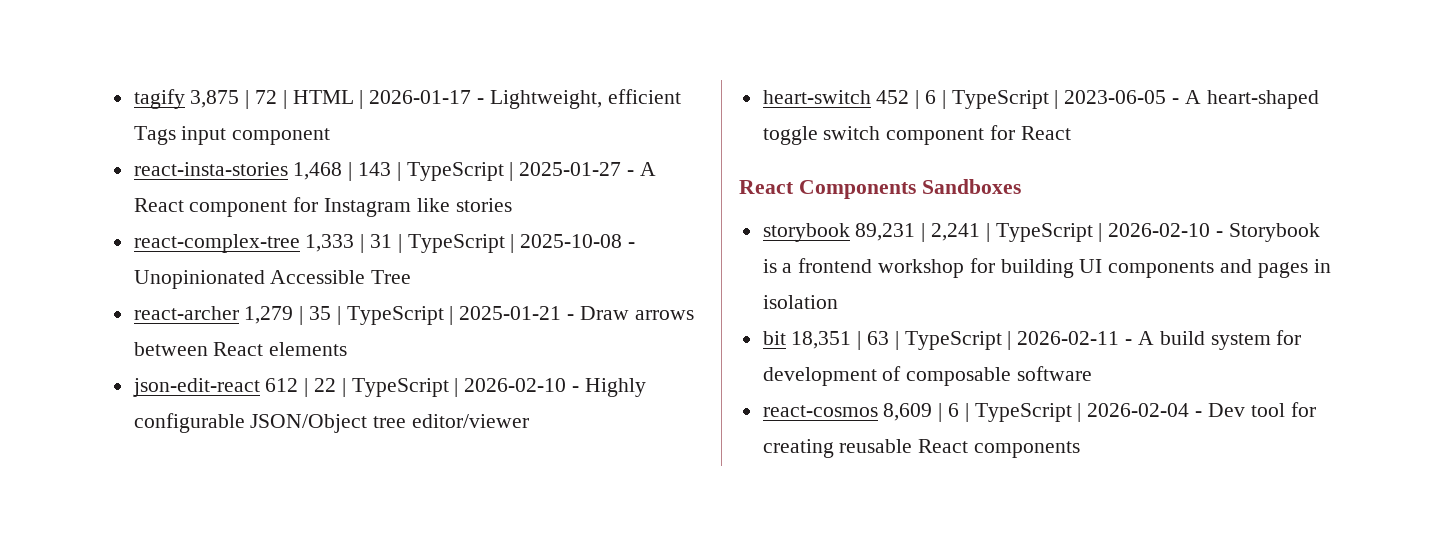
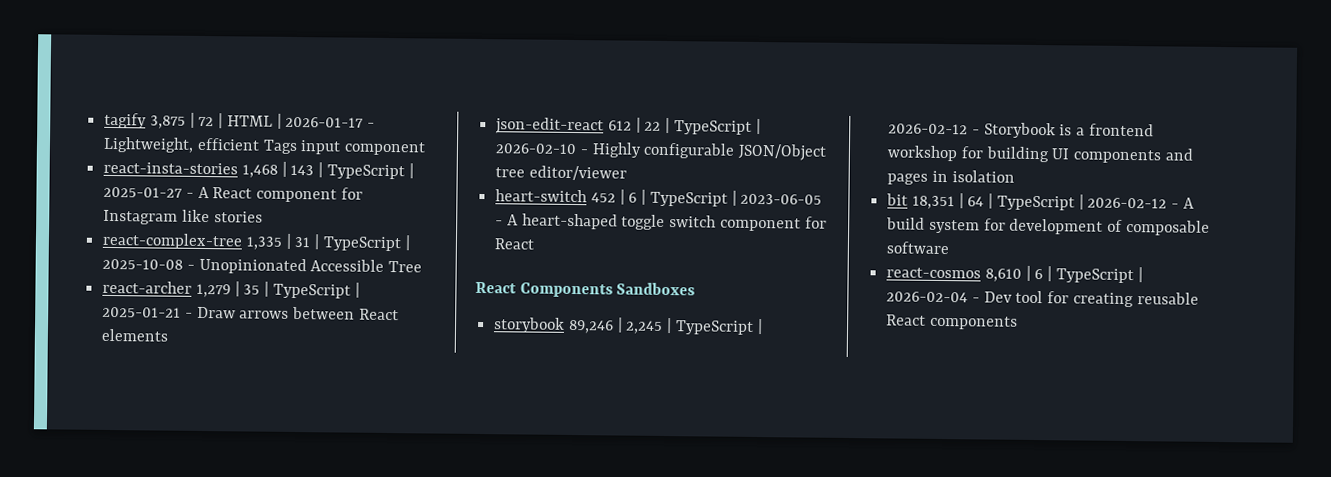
- react-complex-tree 1,333 | 31 | TypeScript | 2025-10-08 - Unopinionated Accessible Tree
+ react-complex-tree 1,335 | 31 | TypeScript | 2025-10-08 - Unopinionated Accessible Tree
- storybook 89,231 | 2,241 | TypeScript | 2026-02-10 - Storybook is a frontend workshop for building UI components and pages in isolation
+ storybook 89,246 | 2,245 | TypeScript | 2026-02-12 - Storybook is a frontend workshop for building UI components and pages in isolation
- bit 18,351 | 63 | TypeScript | 2026-02-11 - A build system for development of composable software
+ bit 18,351 | 64 | TypeScript | 2026-02-12 - A build system for development of composable software
- react-cosmos 8,609 | 6 | TypeScript | 2026-02-04 - Dev tool for creating reusable React components
+ react-cosmos 8,610 | 6 | TypeScript | 2026-02-04 - Dev tool for creating reusable React components

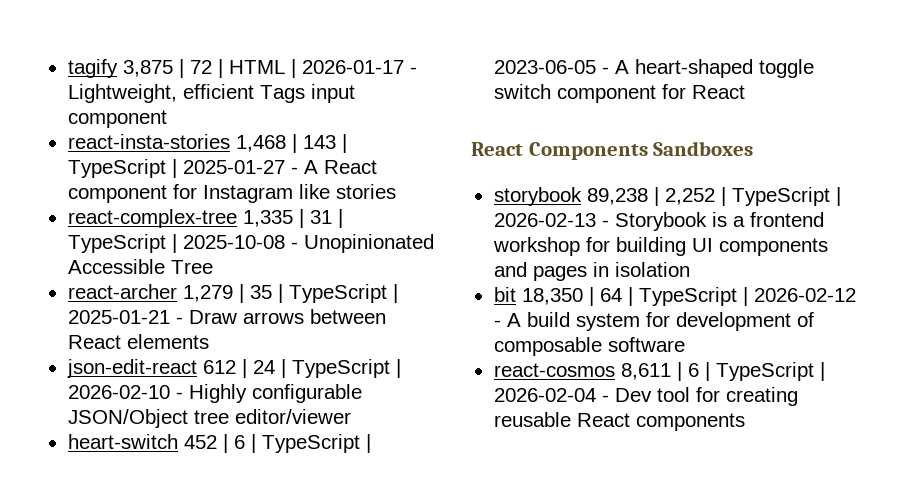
- json-edit-react 612 | 22 | TypeScript | 2026-02-10 - Highly configurable JSON/Object tree editor/viewer
+ json-edit-react 612 | 24 | TypeScript | 2026-02-10 - Highly configurable JSON/Object tree editor/viewer
- storybook 89,246 | 2,245 | TypeScript | 2026-02-12 - Storybook is a frontend workshop for building UI components and pages in isolation
+ storybook 89,238 | 2,252 | TypeScript | 2026-02-13 - Storybook is a frontend workshop for building UI components and pages in isolation
- bit 18,351 | 64 | TypeScript | 2026-02-12 - A build system for development of composable software
+ bit 18,350 | 64 | TypeScript | 2026-02-12 - A build system for development of composable software
- react-cosmos 8,610 | 6 | TypeScript | 2026-02-04 - Dev tool for creating reusable React components
+ react-cosmos 8,611 | 6 | TypeScript | 2026-02-04 - Dev tool for creating reusable React components

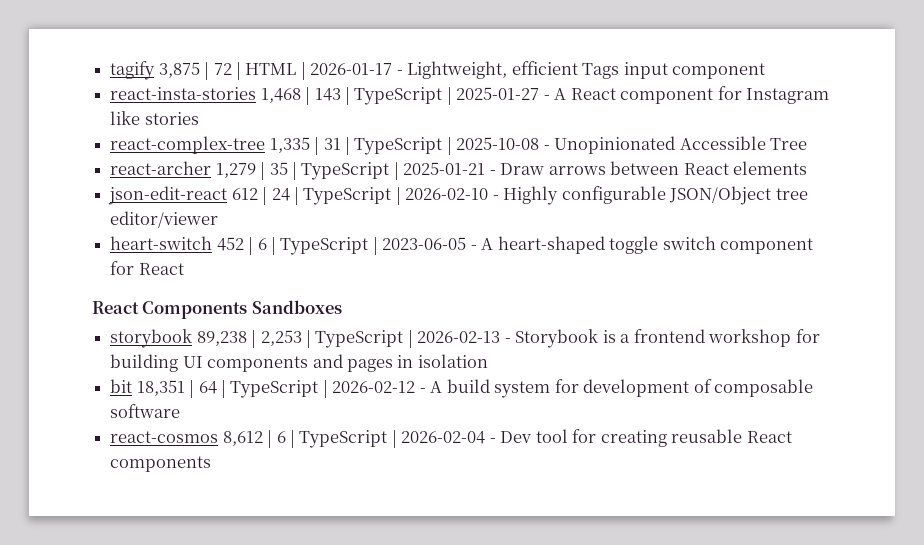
- storybook 89,238 | 2,252 | TypeScript | 2026-02-13 - Storybook is a frontend workshop for building UI components and pages in isolation
+ storybook 89,238 | 2,253 | TypeScript | 2026-02-13 - Storybook is a frontend workshop for building UI components and pages in isolation
- bit 18,350 | 64 | TypeScript | 2026-02-12 - A build system for development of composable software
+ bit 18,351 | 64 | TypeScript | 2026-02-12 - A build system for development of composable software
- react-cosmos 8,611 | 6 | TypeScript | 2026-02-04 - Dev tool for creating reusable React components
+ react-cosmos 8,612 | 6 | TypeScript | 2026-02-04 - Dev tool for creating reusable React components

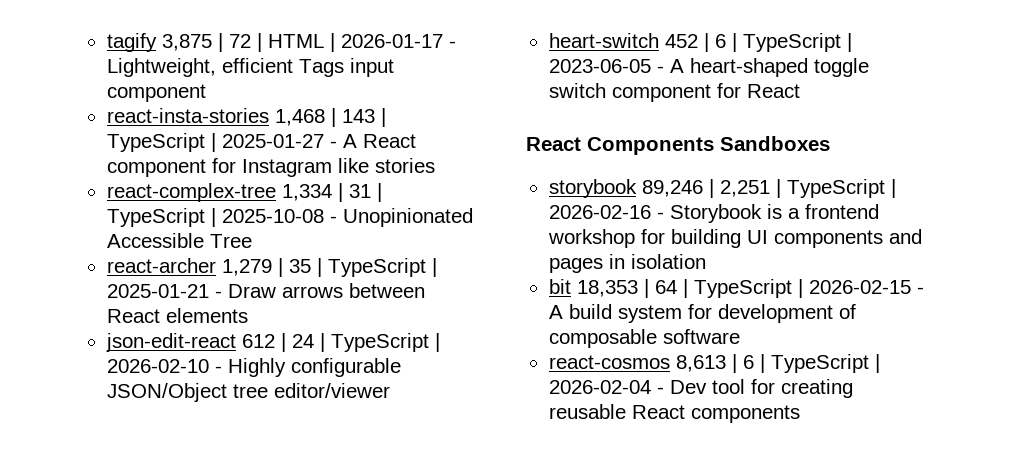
- react-complex-tree 1,335 | 31 | TypeScript | 2025-10-08 - Unopinionated Accessible Tree
+ react-complex-tree 1,334 | 31 | TypeScript | 2025-10-08 - Unopinionated Accessible Tree
- storybook 89,238 | 2,253 | TypeScript | 2026-02-13 - Storybook is a frontend workshop for building UI components and pages in isolation
+ storybook 89,246 | 2,251 | TypeScript | 2026-02-16 - Storybook is a frontend workshop for building UI components and pages in isolation
- bit 18,351 | 64 | TypeScript | 2026-02-12 - A build system for development of composable software
+ bit 18,353 | 64 | TypeScript | 2026-02-15 - A build system for development of composable software
- react-cosmos 8,612 | 6 | TypeScript | 2026-02-04 - Dev tool for creating reusable React components
+ react-cosmos 8,613 | 6 | TypeScript | 2026-02-04 - Dev tool for creating reusable React components

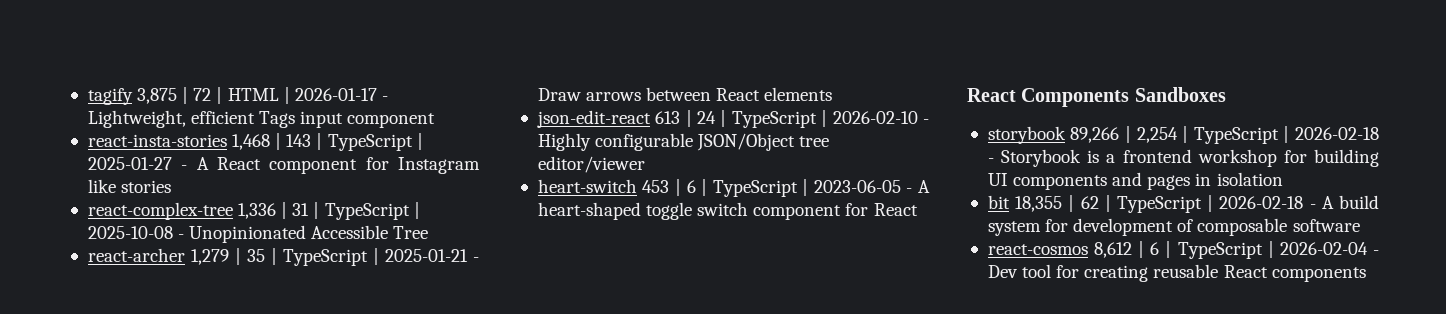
- react-complex-tree 1,334 | 31 | TypeScript | 2025-10-08 - Unopinionated Accessible Tree
+ react-complex-tree 1,336 | 31 | TypeScript | 2025-10-08 - Unopinionated Accessible Tree
- json-edit-react 612 | 24 | TypeScript | 2026-02-10 - Highly configurable JSON/Object tree editor/viewer
+ json-edit-react 613 | 24 | TypeScript | 2026-02-10 - Highly configurable JSON/Object tree editor/viewer
- heart-switch 452 | 6 | TypeScript | 2023-06-05 - A heart-shaped toggle switch component for React
+ heart-switch 453 | 6 | TypeScript | 2023-06-05 - A heart-shaped toggle switch component for React
- storybook 89,246 | 2,251 | TypeScript | 2026-02-16 - Storybook is a frontend workshop for building UI components and pages in isolation
+ storybook 89,266 | 2,254 | TypeScript | 2026-02-18 - Storybook is a frontend workshop for building UI components and pages in isolation
- bit 18,353 | 64 | TypeScript | 2026-02-15 - A build system for development of composable software
+ bit 18,355 | 62 | TypeScript | 2026-02-18 - A build system for development of composable software
- react-cosmos 8,613 | 6 | TypeScript | 2026-02-04 - Dev tool for creating reusable React components
+ react-cosmos 8,612 | 6 | TypeScript | 2026-02-04 - Dev tool for creating reusable React components

